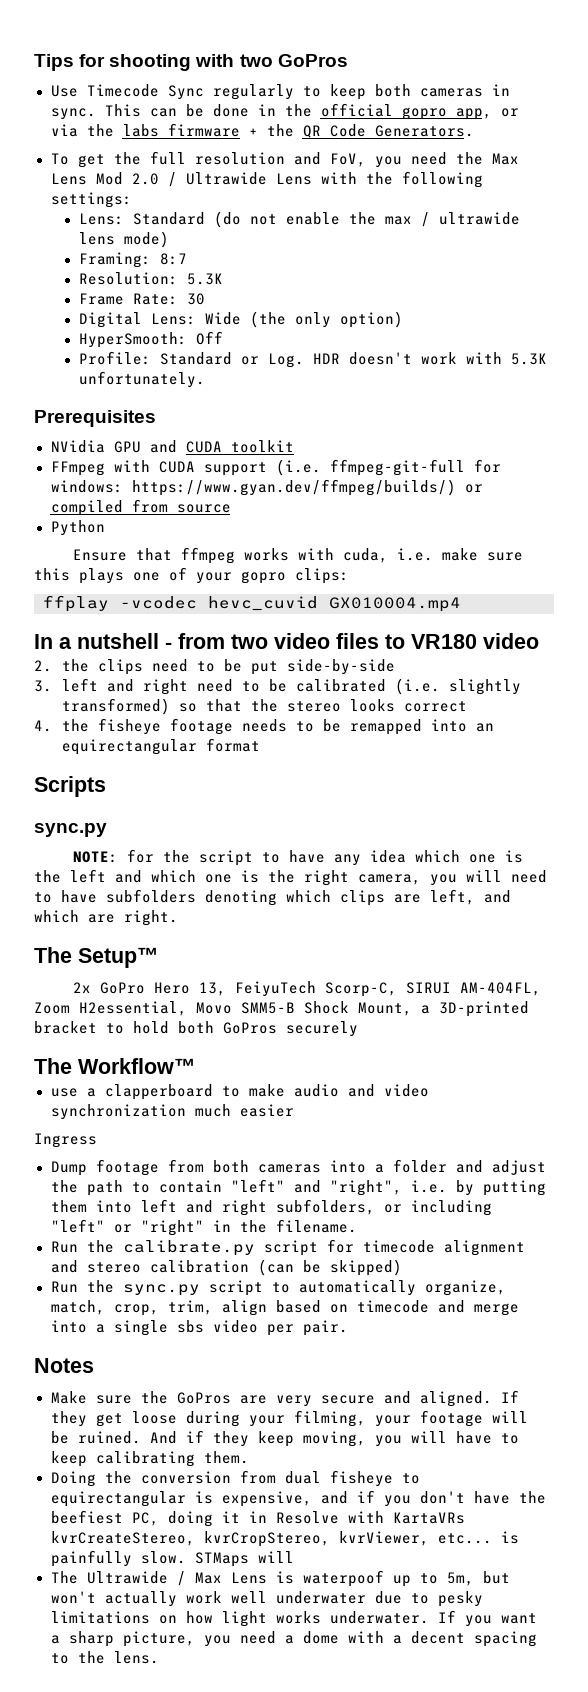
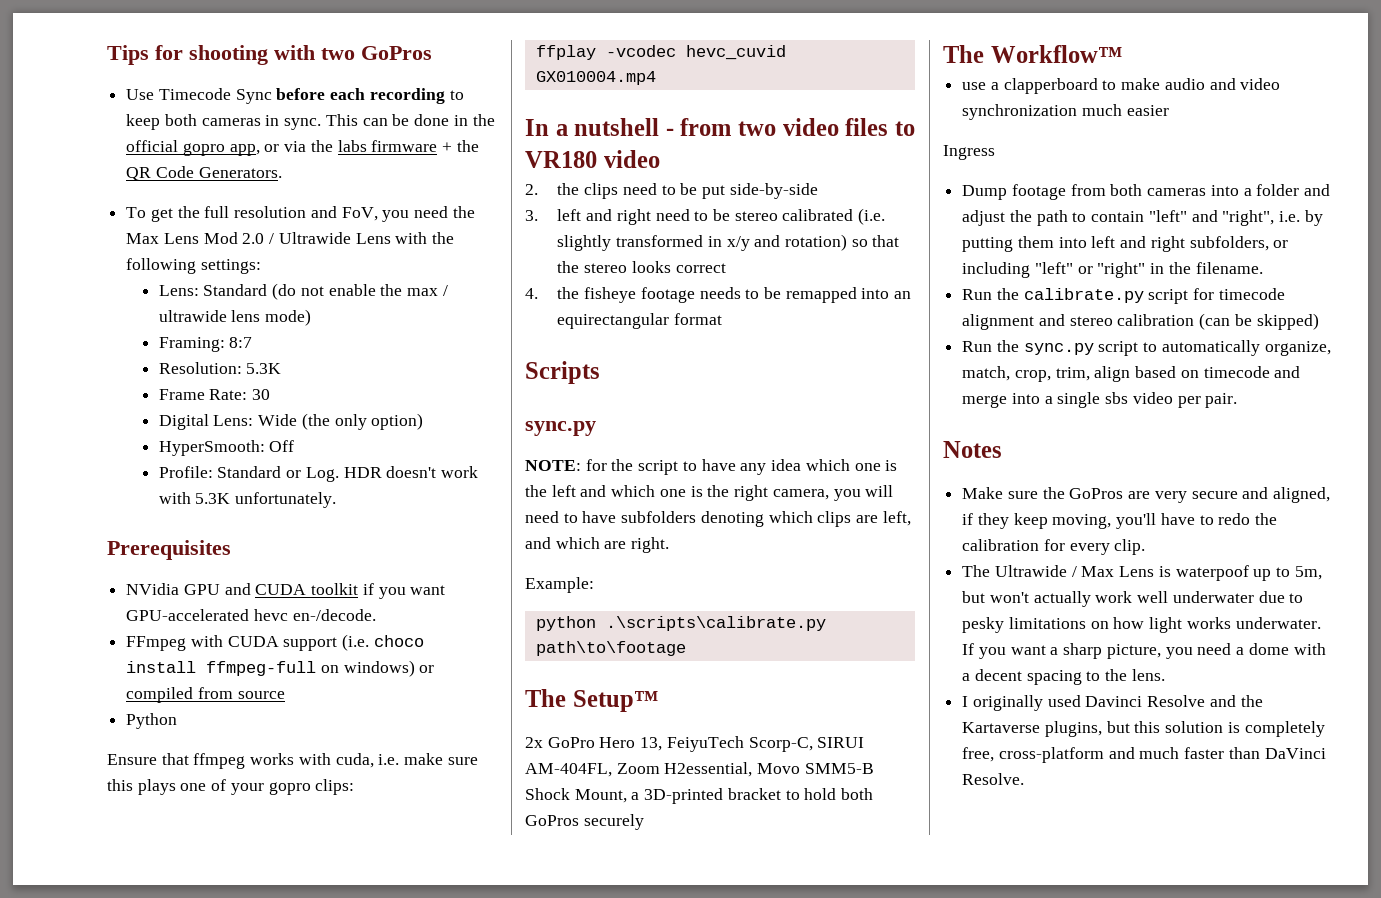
- Use Timecode Sync regularly to keep both cameras in sync.
+ Use Timecode Sync before each recording to keep both cameras in sync.
- NVidia GPU and CUDA toolkit
+ NVidia GPU and CUDA toolkit if you want GPU-accelerated hevc en-/decode.
- FFmpeg with CUDA support (i.e. ffmpeg-git-full for windows: https://www.gyan.dev/ffmpeg/builds/) or compiled from source
+ FFmpeg with CUDA support (i.e. choco install ffmpeg-full on windows) or compiled from source
- 3. left and right need to be calibrated (i.e. slightly transformed) so that the stereo looks correct
+ 3. left and right need to be stereo calibrated (i.e. slightly transformed in x/y and rotation) so that the stereo looks correct
+ Example:
+ python .\scripts\calibrate.py path\to\footage
- Make sure the GoPros are very secure and aligned. If they get loose during your filming, your footage will be ruined. And if they keep moving, you will have to keep calibrating them.
- Doing the conversion from dual fisheye to equirectangular is expensive, and if you don't have the beefiest PC, doing it in Resolve with KartaVRs kvrCreateStereo, kvrCropStereo, kvrViewer, etc... is painfully slow. STMaps will
+ Make sure the GoPros are very secure and aligned, if they keep moving, you'll have to redo the calibration for every clip.
+ I originally used Davinci Resolve and the Kartaverse plugins, but this solution is completely free, cross-platform and much faster than DaVinci Resolve.

